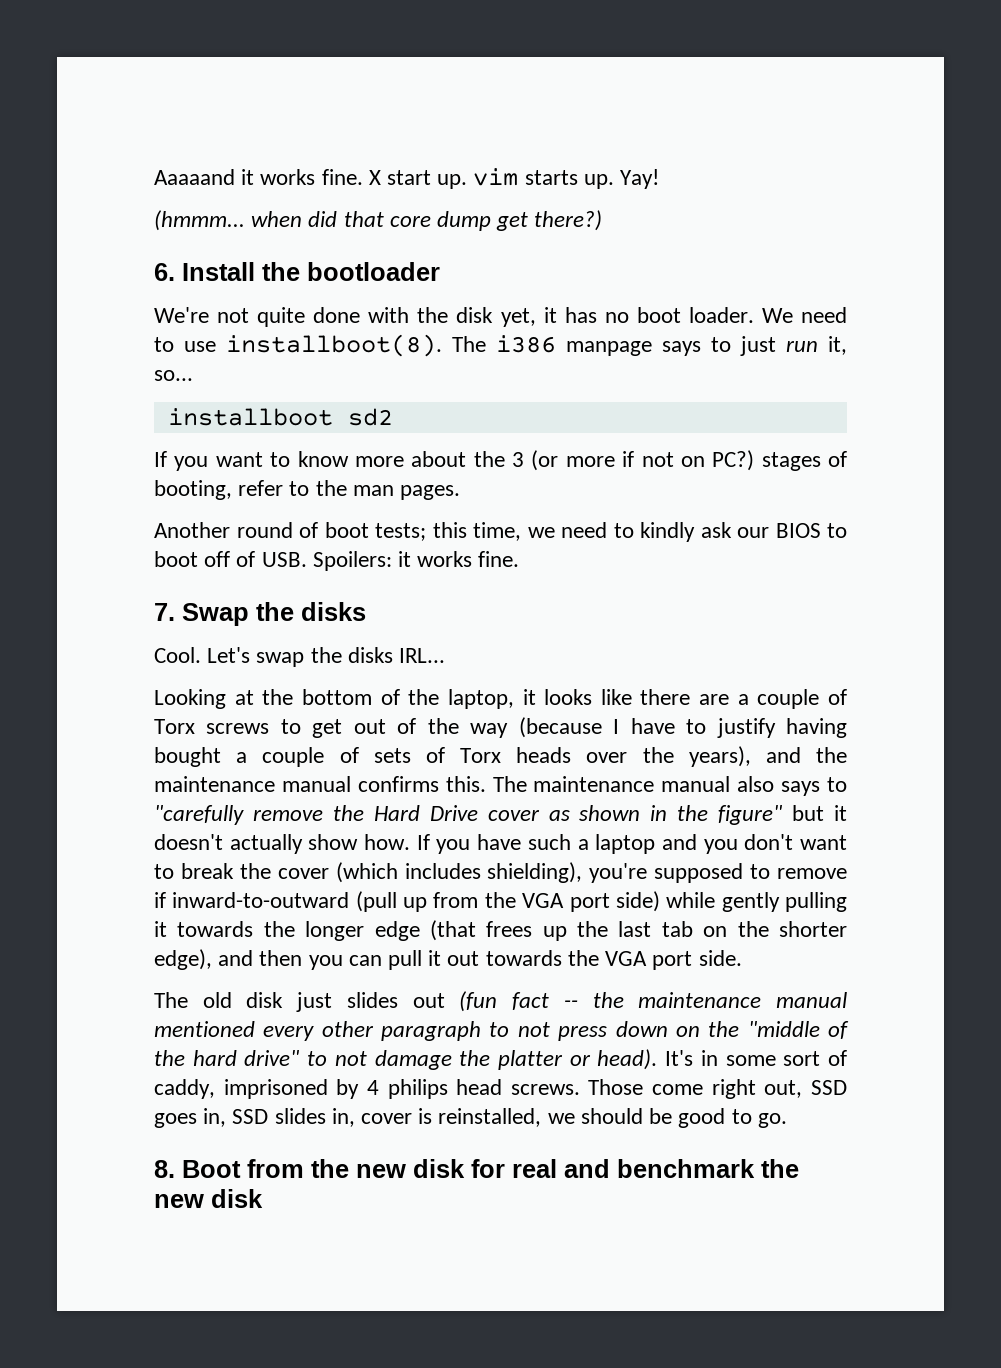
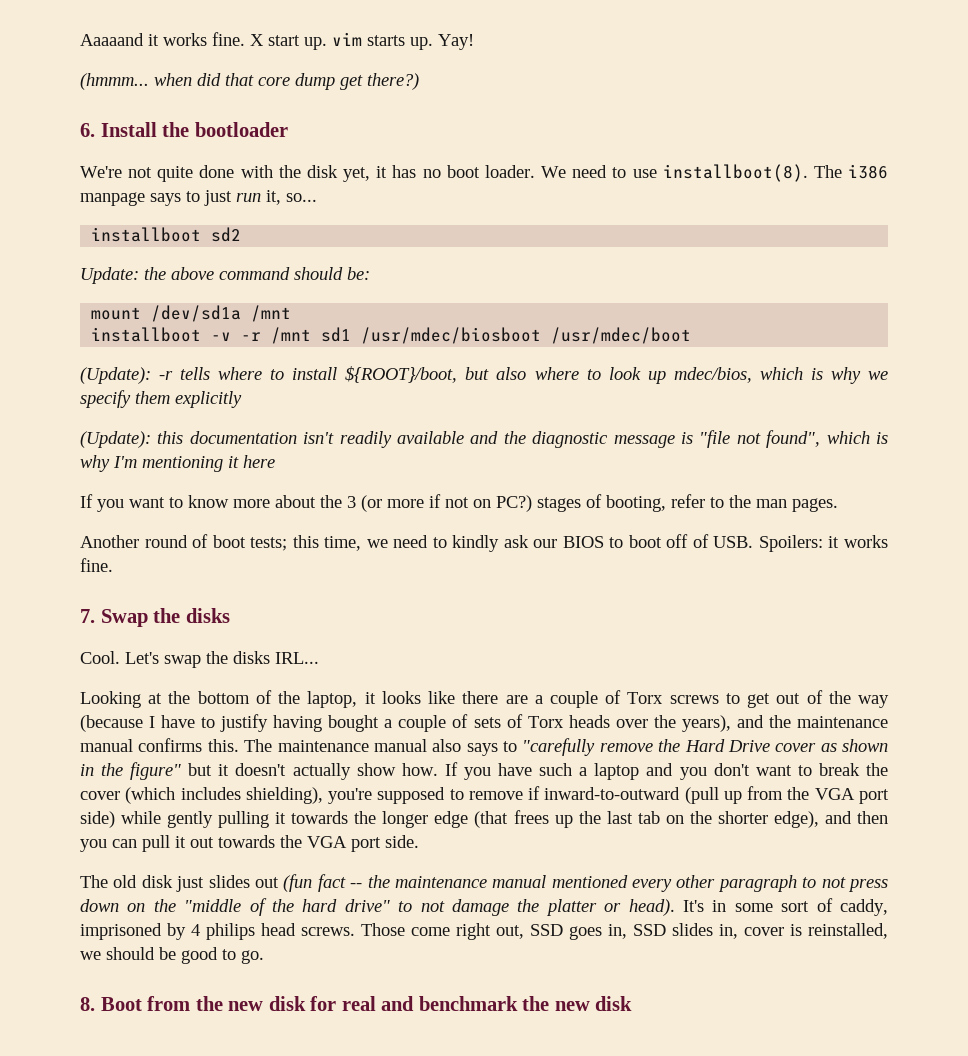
+ Update: the above command should be:
+ mount /dev/sd1a /mnt
+ installboot -v -r /mnt sd1 /usr/mdec/biosboot /usr/mdec/boot
+ (Update): -r tells where to install ${ROOT}/boot, but also where to look up mdec/bios, which is why we specify them explicitly
+ (Update): this documentation isn't readily available and the diagnostic message is "file not found", which is why I'm mentioning it here

